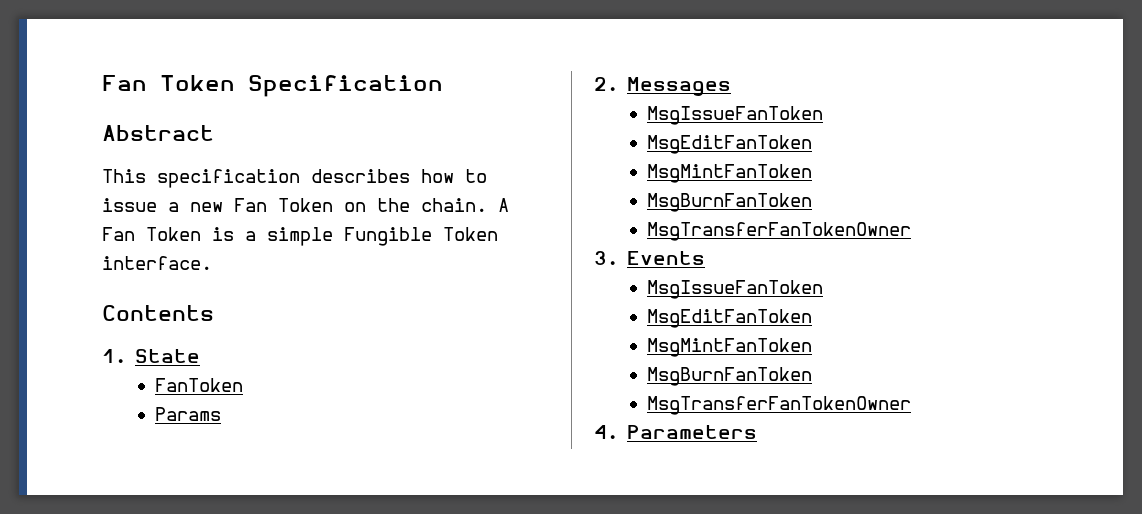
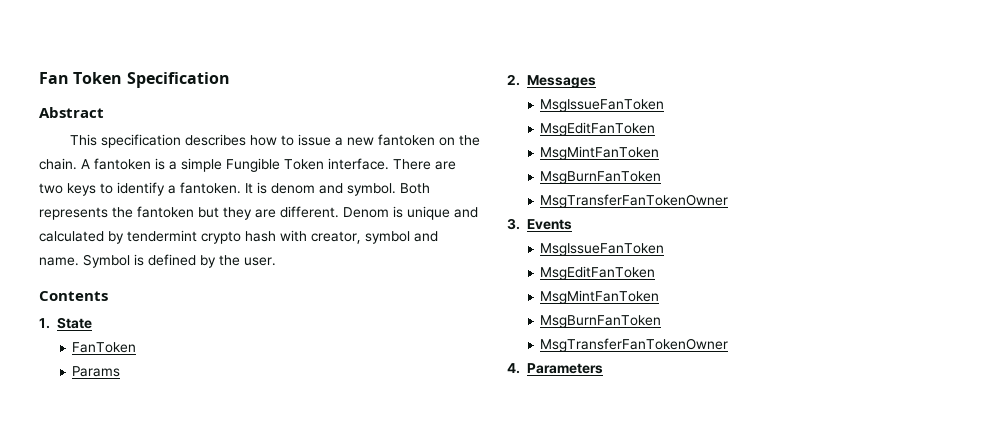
- This specification describes how to issue a new Fan Token on the chain.
+ This specification describes how to issue a new fantoken on the chain.
- A Fan Token is a simple Fungible Token interface.
+ A fantoken is a simple Fungible Token interface. There are two keys to identify a fantoken. It is denom and symbol. Both represents the fantoken but they are different. Denom is unique and calculated by tendermint crypto hash with creator, symbol and name. Symbol is defined by the user.

